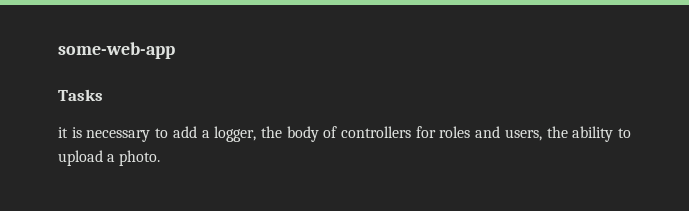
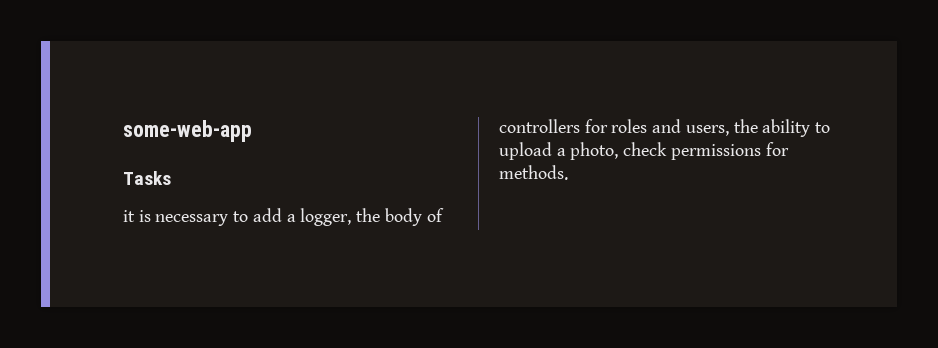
- it is necessary to add a logger, the body of controllers for roles and users, the ability to upload a photo.
+ it is necessary to add a logger, the body of controllers for roles and users, the ability to upload a photo, check permissions for methods.

